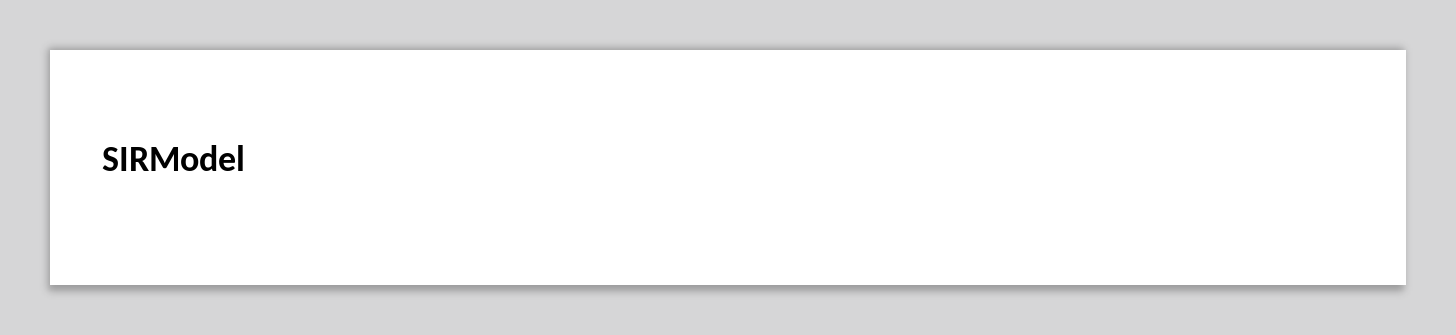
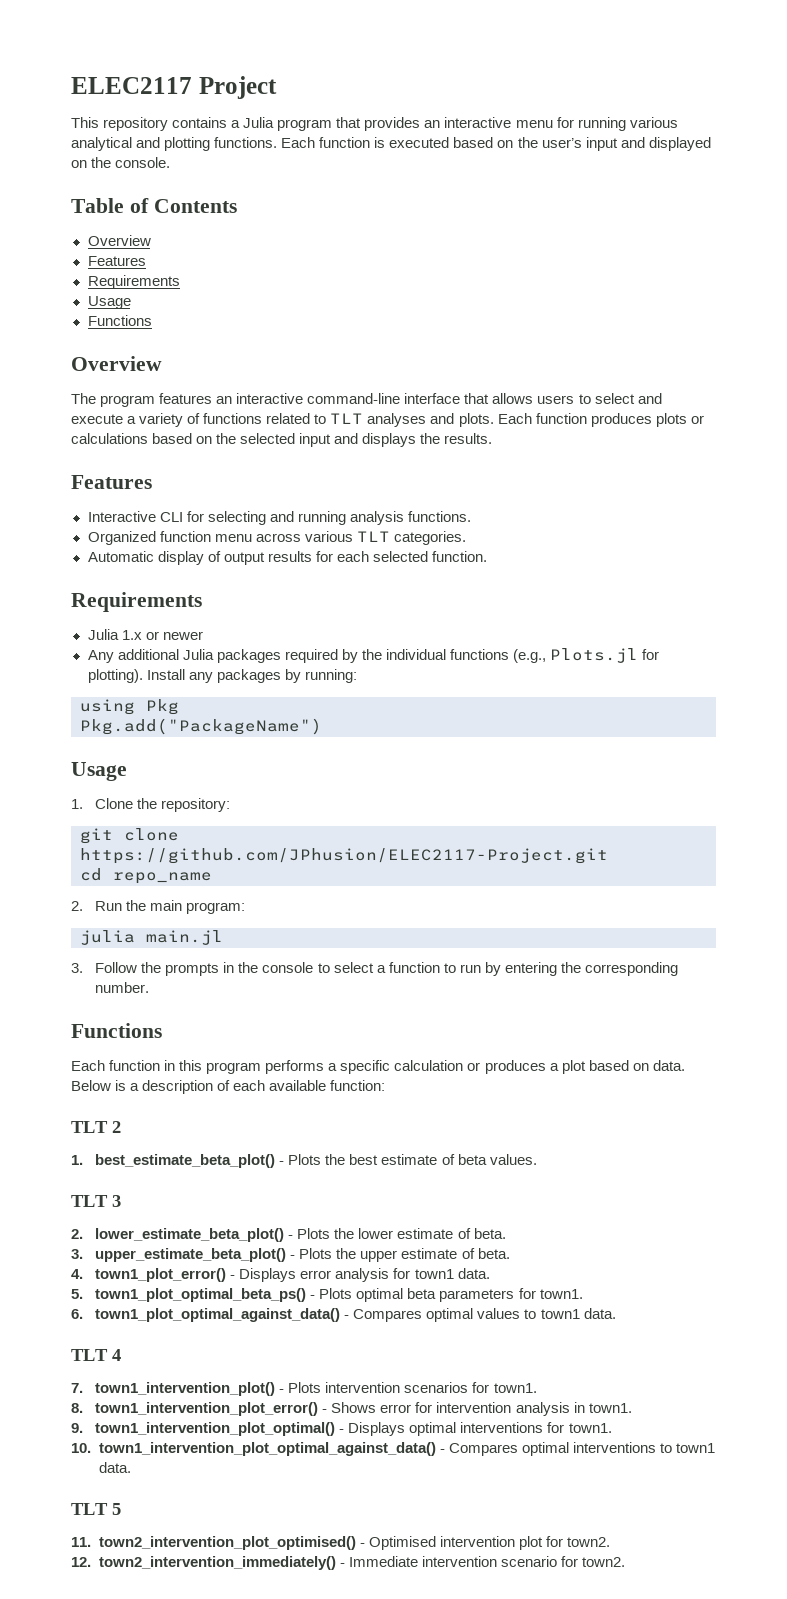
- SIRModel
+ ELEC2117 Project
+ This repository contains a Julia program that provides an interactive menu for running various analytical and plotting functions. Each function is executed based on the user’s input and displayed on the console.
+ Table of Contents
+ Overview
+ Features
+ Requirements
+ Usage
+ Functions
+ Overview
+ The program features an interactive command-line interface that allows users to select and execute a variety of functions related to TLT analyses and plots. Each function produces plots or calculations based on the selected input and displays the results.
+ Features
+ Interactive CLI for selecting and running analysis functions.
+ Organized function menu across various TLT categories.
+ Automatic display of output results for each selected function.
+ Requirements
+ Julia 1.x or newer
+ Any additional Julia packages required by the individual functions (e.g., Plots.jl for plotting). Install any packages by running:
+ using Pkg
+ Pkg.add("PackageName")
+ Usage
+ 1. Clone the repository:
+ git clone https://github.com/JPhusion/ELEC2117-Project.git
+ cd repo_name
+ 2. Run the main program:
+ julia main.jl
+ 3. Follow the prompts in the console to select a function to run by entering the corresponding number.
+ Functions
+ Each function in this program performs a specific calculation or produces a plot based on data. Below is a description of each available function:
+ TLT 2
+ 1. best_estimate_beta_plot() - Plots the best estimate of beta values.
+ TLT 3
+ 2. lower_estimate_beta_plot() - Plots the lower estimate of beta.
+ 3. upper_estimate_beta_plot() - Plots the upper estimate of beta.
+ 4. town1_plot_error() - Displays error analysis for town1 data.
+ 5. town1_plot_optimal_beta_ps() - Plots optimal beta parameters for town1.
+ 6. town1_plot_optimal_against_data() - Compares optimal values to town1 data.
+ TLT 4
+ 7. town1_intervention_plot() - Plots intervention scenarios for town1.
+ 8. town1_intervention_plot_error() - Shows error for intervention analysis in town1.
+ 9. town1_intervention_plot_optimal() - Displays optimal interventions for town1.
+ 10. town1_intervention_plot_optimal_against_data() - Compares optimal interventions to town1 data.
+ TLT 5
+ 11. town2_intervention_plot_optimised() - Optimised intervention plot for town2.
+ 12. town2_intervention_immediately() - Immediate intervention scenario for town2.

